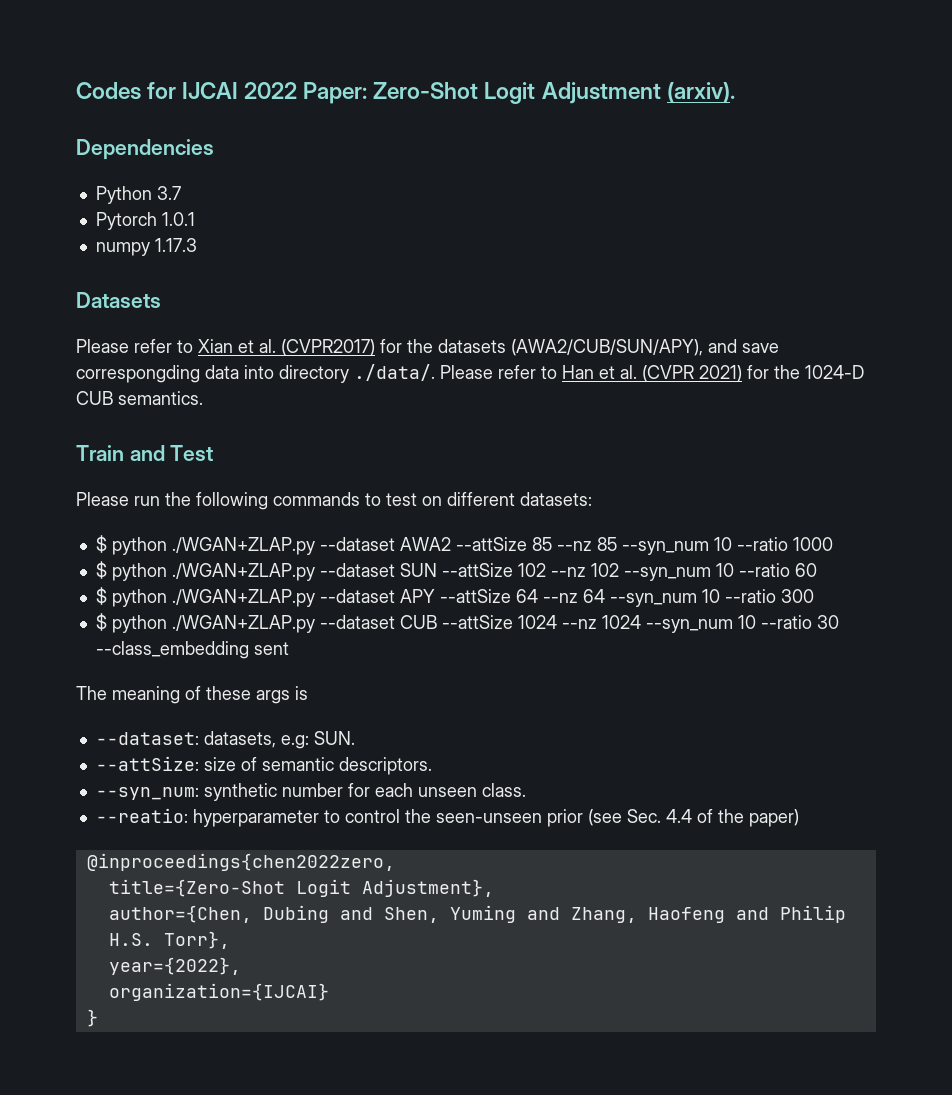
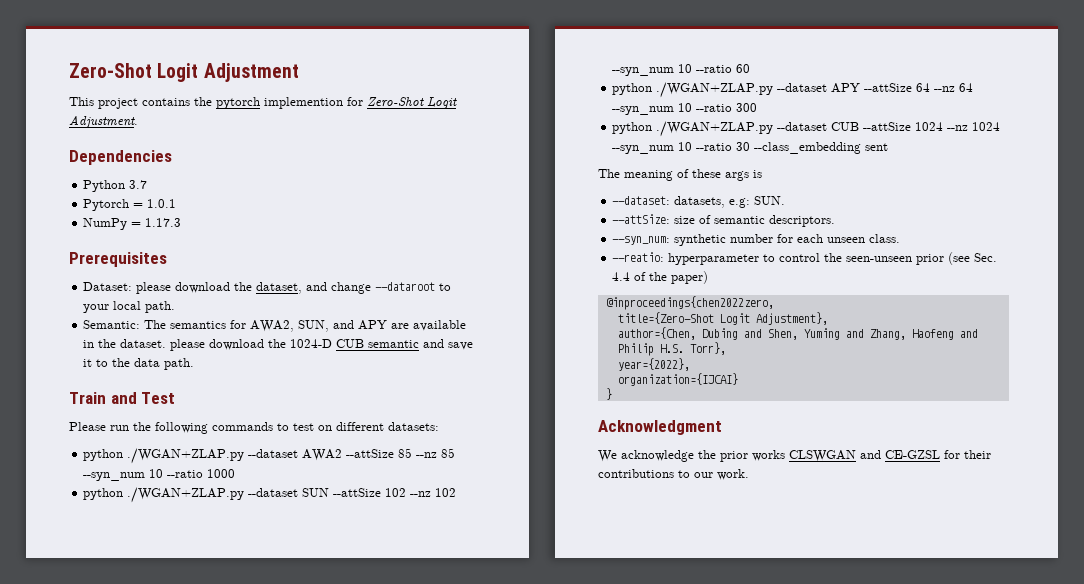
- Codes for IJCAI 2022 Paper: Zero-Shot Logit Adjustment (arxiv).
+ Zero-Shot Logit Adjustment
+ This project contains the pytorch implemention for Zero-Shot Logit Adjustment.
- Pytorch 1.0.1
+ Pytorch = 1.0.1
- numpy 1.17.3
+ NumPy = 1.17.3
- Datasets
- Please refer to Xian et al. (CVPR2017) for the datasets (AWA2/CUB/SUN/APY), and save correspongding data into directory ./data/. Please refer to Han et al. (CVPR 2021) for the 1024-D CUB semantics.
+ Prerequisites
+ Dataset: please download the dataset, and change --dataroot to your local path.
+ Semantic: The semantics for AWA2, SUN, and APY are available in the dataset. please download the 1024-D CUB semantic and save it to the data path.
- $ python ./WGAN+ZLAP.py --dataset AWA2 --attSize 85 --nz 85 --syn_num 10 --ratio 1000
+ python ./WGAN+ZLAP.py --dataset AWA2 --attSize 85 --nz 85 --syn_num 10 --ratio 1000
- $ python ./WGAN+ZLAP.py --dataset SUN --attSize 102 --nz 102 --syn_num 10 --ratio 60
+ python ./WGAN+ZLAP.py --dataset SUN --attSize 102 --nz 102 --syn_num 10 --ratio 60
- $ python ./WGAN+ZLAP.py --dataset APY --attSize 64 --nz 64 --syn_num 10 --ratio 300
+ python ./WGAN+ZLAP.py --dataset APY --attSize 64 --nz 64 --syn_num 10 --ratio 300
- $ python ./WGAN+ZLAP.py --dataset CUB --attSize 1024 --nz 1024 --syn_num 10 --ratio 30 --class_embedding sent
+ python ./WGAN+ZLAP.py --dataset CUB --attSize 1024 --nz 1024 --syn_num 10 --ratio 30 --class_embedding sent
+ Acknowledgment
+ We acknowledge the prior works CLSWGAN and CE-GZSL for their contributions to our work.

